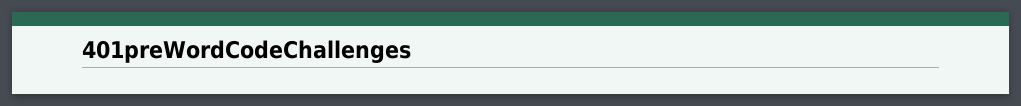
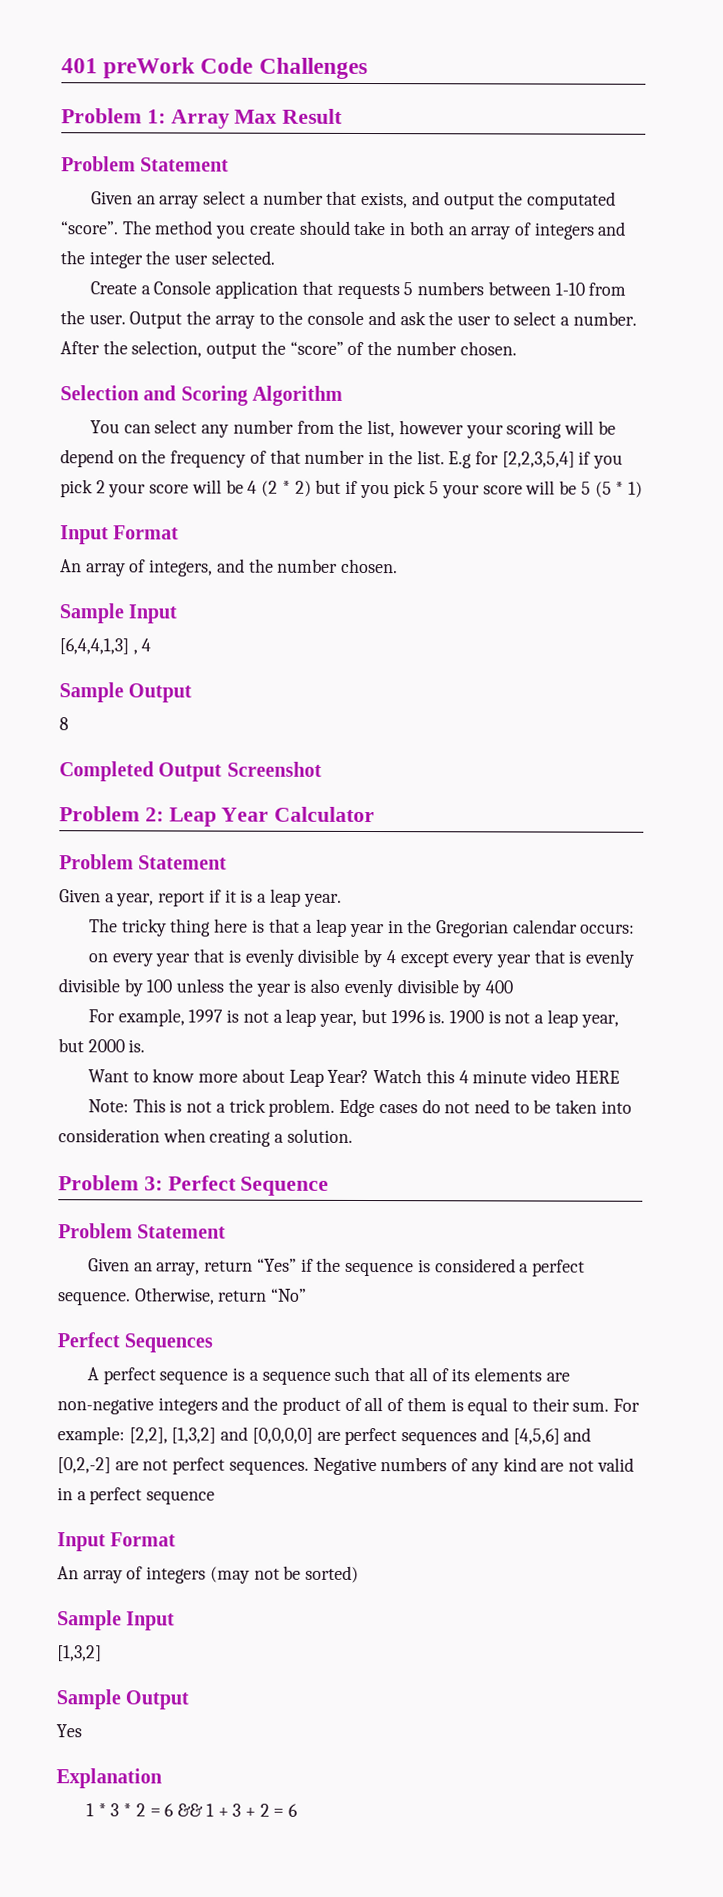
- 401preWordCodeChallenges
+ 401 preWork Code Challenges
+ Problem 1: Array Max Result
+ Problem Statement
+ Given an array select a number that exists, and output the computated “score”. The method you create should take in both an array of integers and the integer the user selected.
+ Create a Console application that requests 5 numbers between 1-10 from the user. Output the array to the console and ask the user to select a number. After the selection, output the “score” of the number chosen.
+ Selection and Scoring Algorithm
+ You can select any number from the list, however your scoring will be depend on the frequency of that number in the list. E.g for [2,2,3,5,4] if you pick 2 your score will be 4 (2 * 2) but if you pick 5 your score will be 5 (5 * 1)
+ Input Format
+ An array of integers, and the number chosen.
+ Sample Input
+ [6,4,4,1,3] , 4
+ Sample Output
+ 8
+ Completed Output Screenshot
+ Problem 2: Leap Year Calculator
+ Problem Statement
+ Given a year, report if it is a leap year.
+ The tricky thing here is that a leap year in the Gregorian calendar occurs:
+ on every year that is evenly divisible by 4 except every year that is evenly divisible by 100 unless the year is also evenly divisible by 400
+ For example, 1997 is not a leap year, but 1996 is. 1900 is not a leap year, but 2000 is.
+ Want to know more about Leap Year? Watch this 4 minute video HERE
+ Note: This is not a trick problem. Edge cases do not need to be taken into consideration when creating a solution.
+ Problem 3: Perfect Sequence
+ Problem Statement
+ Given an array, return “Yes” if the sequence is considered a perfect sequence. Otherwise, return “No”
+ Perfect Sequences
+ A perfect sequence is a sequence such that all of its elements are non-negative integers and the product of all of them is equal to their sum. For example: [2,2], [1,3,2] and [0,0,0,0] are perfect sequences and [4,5,6] and [0,2,-2] are not perfect sequences. Negative numbers of any kind are not valid in a perfect sequence
+ Input Format
+ An array of integers (may not be sorted)
+ Sample Input
+ [1,3,2]
+ Sample Output
+ Yes
+ Explanation
+ 1 * 3 * 2 = 6 && 1 + 3 + 2 = 6

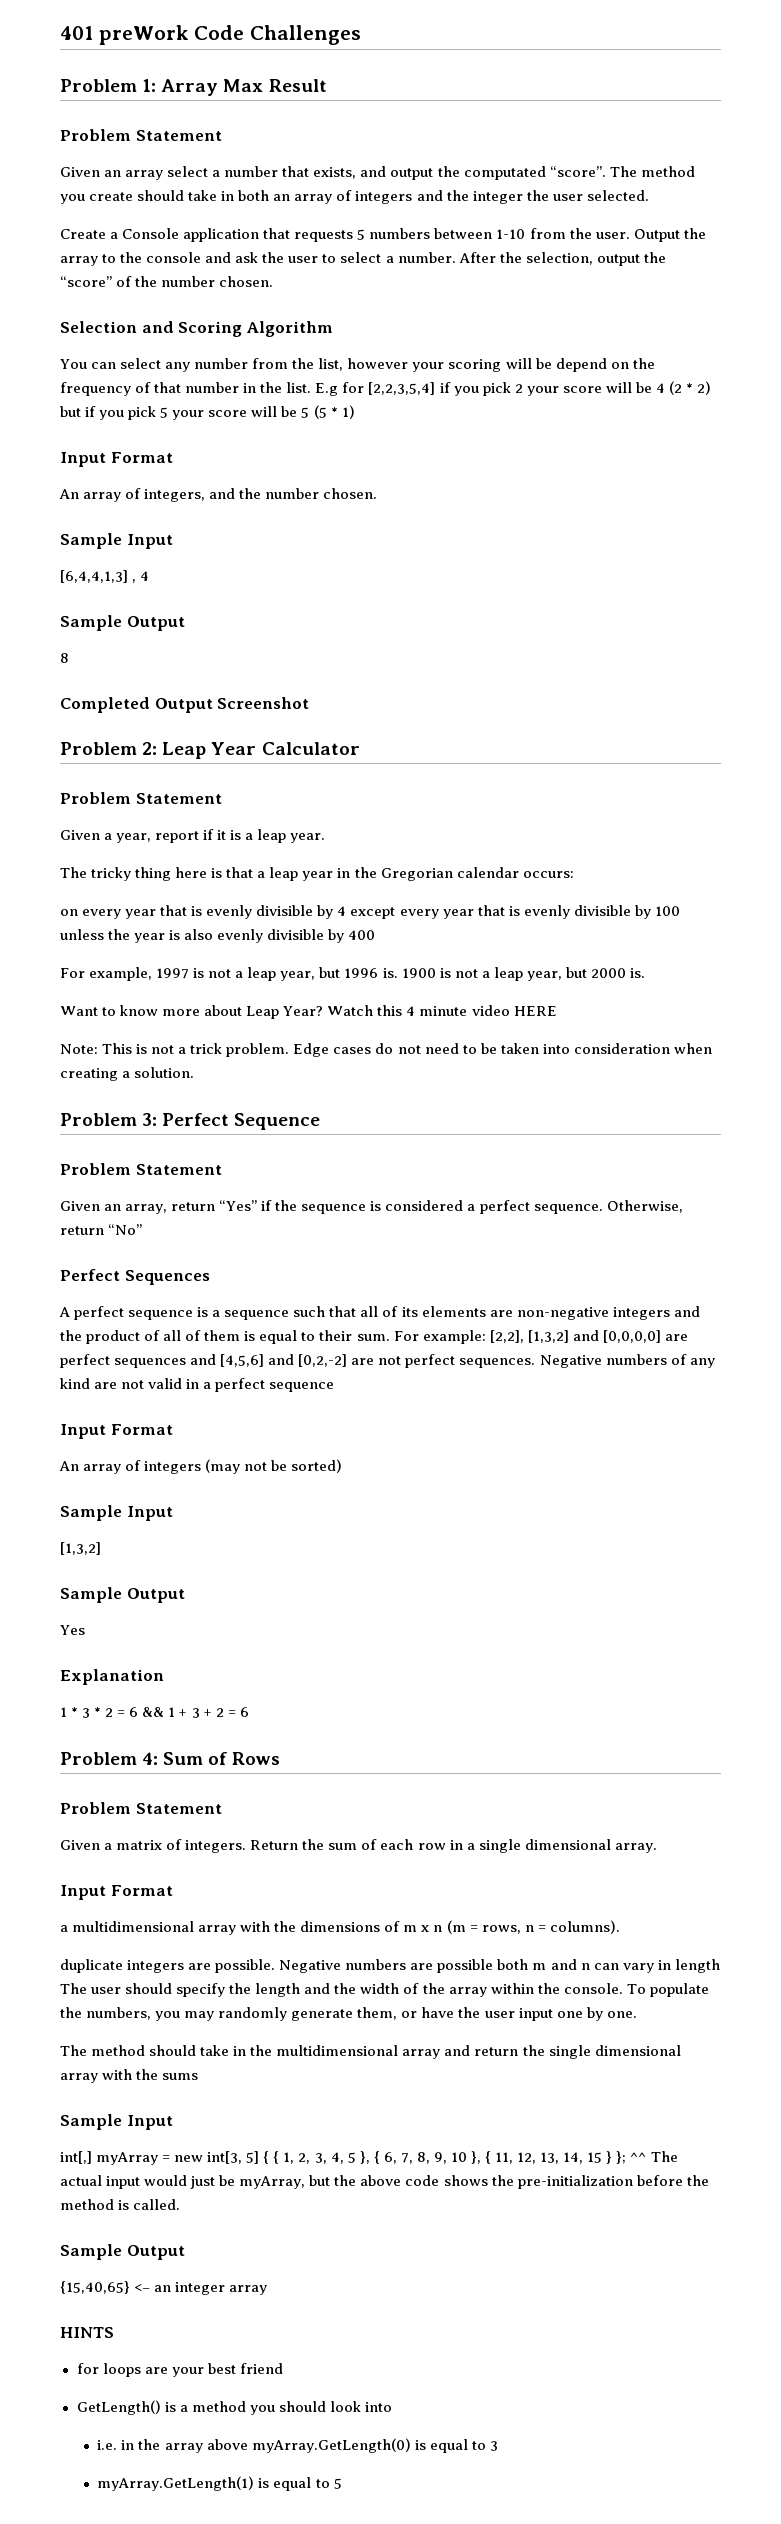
+ Problem 4: Sum of Rows
+ Problem Statement
+ Given a matrix of integers. Return the sum of each row in a single dimensional array.
+ Input Format
+ a multidimensional array with the dimensions of m x n (m = rows, n = columns).
+ duplicate integers are possible. Negative numbers are possible both m and n can vary in length The user should specify the length and the width of the array within the console. To populate the numbers, you may randomly generate them, or have the user input one by one.
+ The method should take in the multidimensional array and return the single dimensional array with the sums
+ Sample Input
+ int[,] myArray = new int[3, 5] { { 1, 2, 3, 4, 5 }, { 6, 7, 8, 9, 10 }, { 11, 12, 13, 14, 15 } }; ^^ The actual input would just be myArray, but the above code shows the pre-initialization before the method is called.
+ Sample Output
+ {15,40,65} <– an integer array
+ HINTS
+ for loops are your best friend
+ GetLength() is a method you should look into
+ i.e. in the array above myArray.GetLength(0) is equal to 3
+ myArray.GetLength(1) is equal to 5

